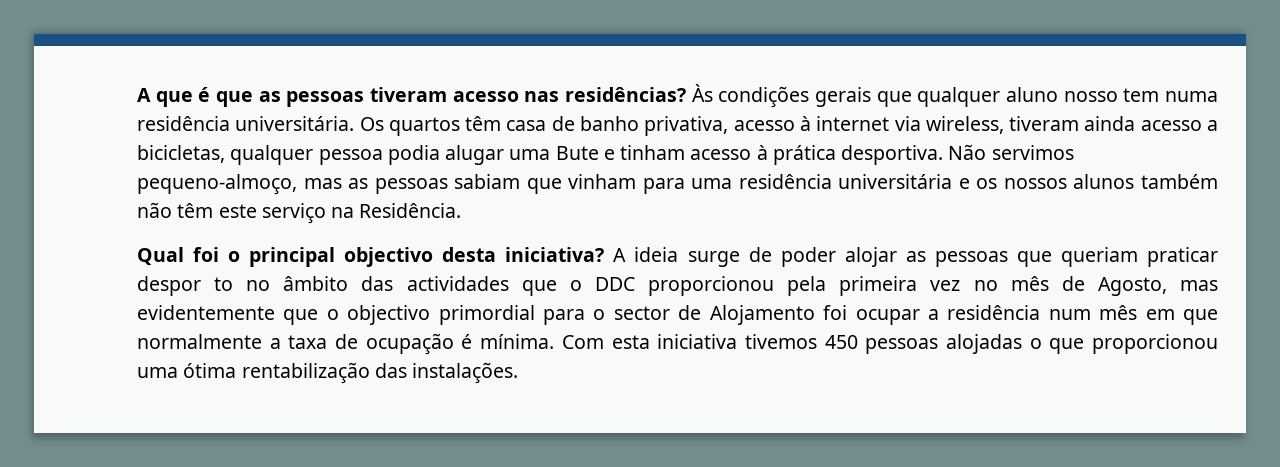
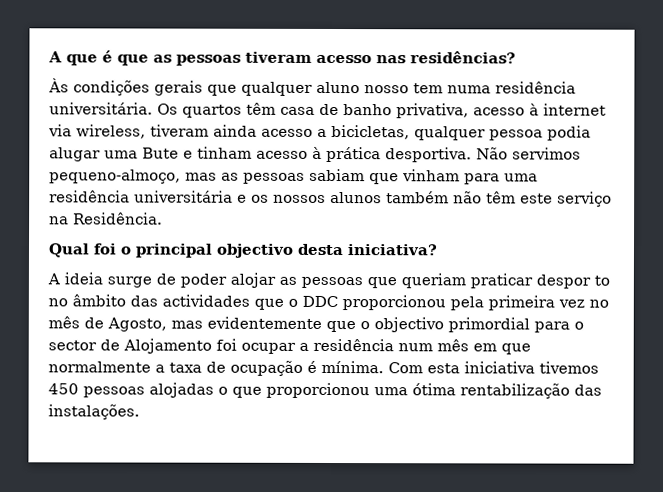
- A que é que as pessoas tiveram acesso nas residências? Às condições gerais que qualquer aluno nosso tem numa residência universitária.
+ A que é que as pessoas tiveram acesso nas residências?
+ Às condições gerais que qualquer aluno nosso tem numa residência universitária.
- Qual foi o principal objectivo desta iniciativa? A ideia surge de poder alojar as pessoas que queriam praticar despor to no âmbito das actividades que o DDC proporcionou pela primeira vez no mês de Agosto, mas evidentemente que o objectivo primordial para o sector de Alojamento foi ocupar a residência num mês em que normalmente a taxa de ocupação é mínima.
+ Qual foi o principal objectivo desta iniciativa?
+ A ideia surge de poder alojar as pessoas que queriam praticar despor to no âmbito das actividades que o DDC proporcionou pela primeira vez no mês de Agosto, mas evidentemente que o objectivo primordial para o sector de Alojamento foi ocupar a residência num mês em que normalmente a taxa de ocupação é mínima.

